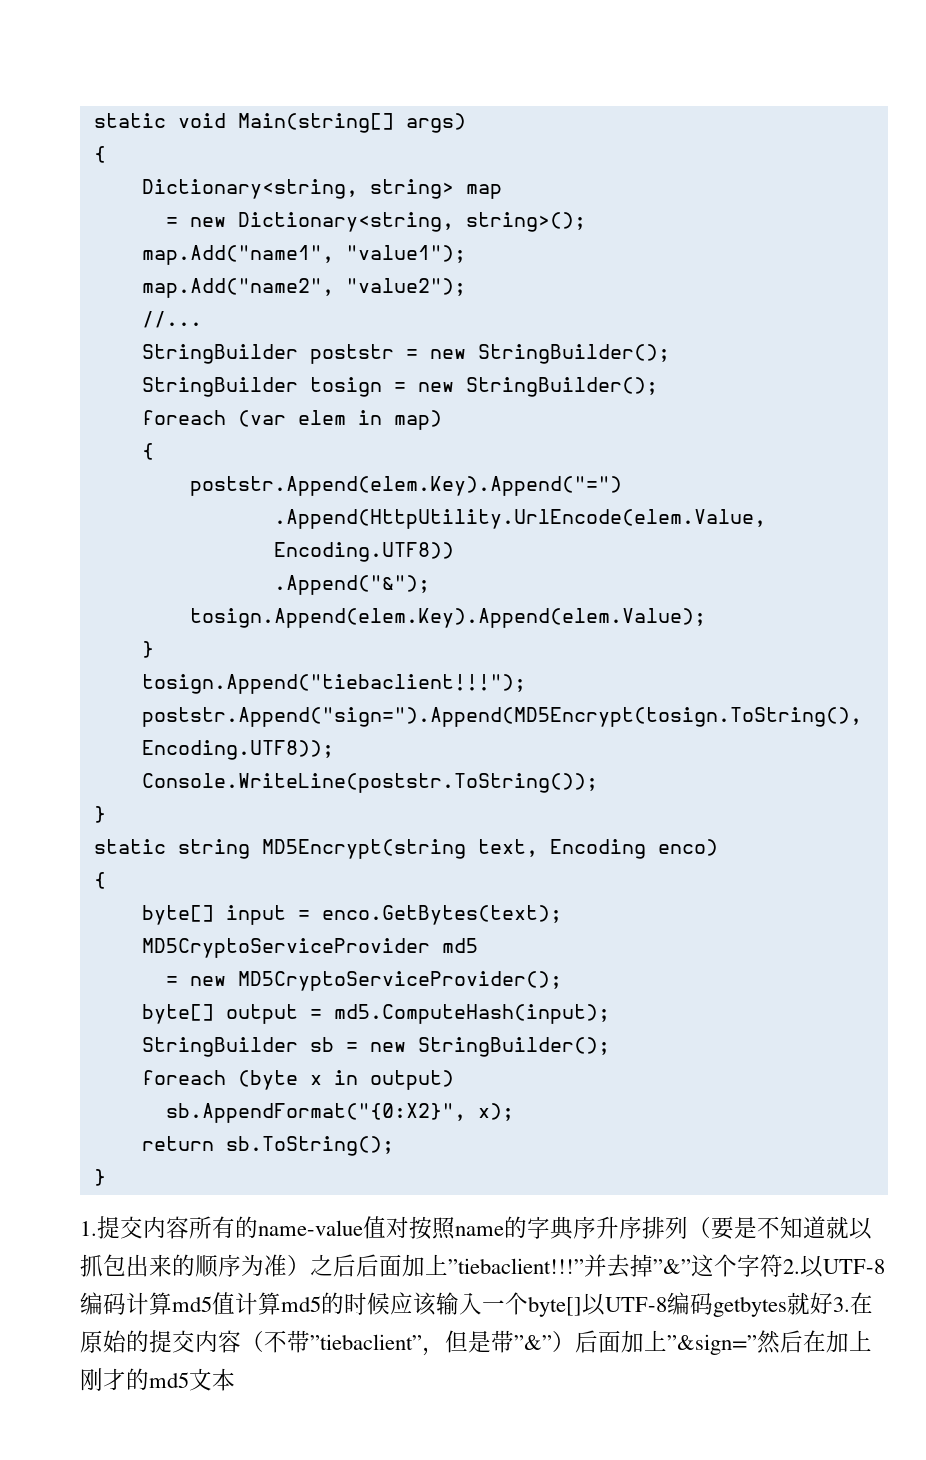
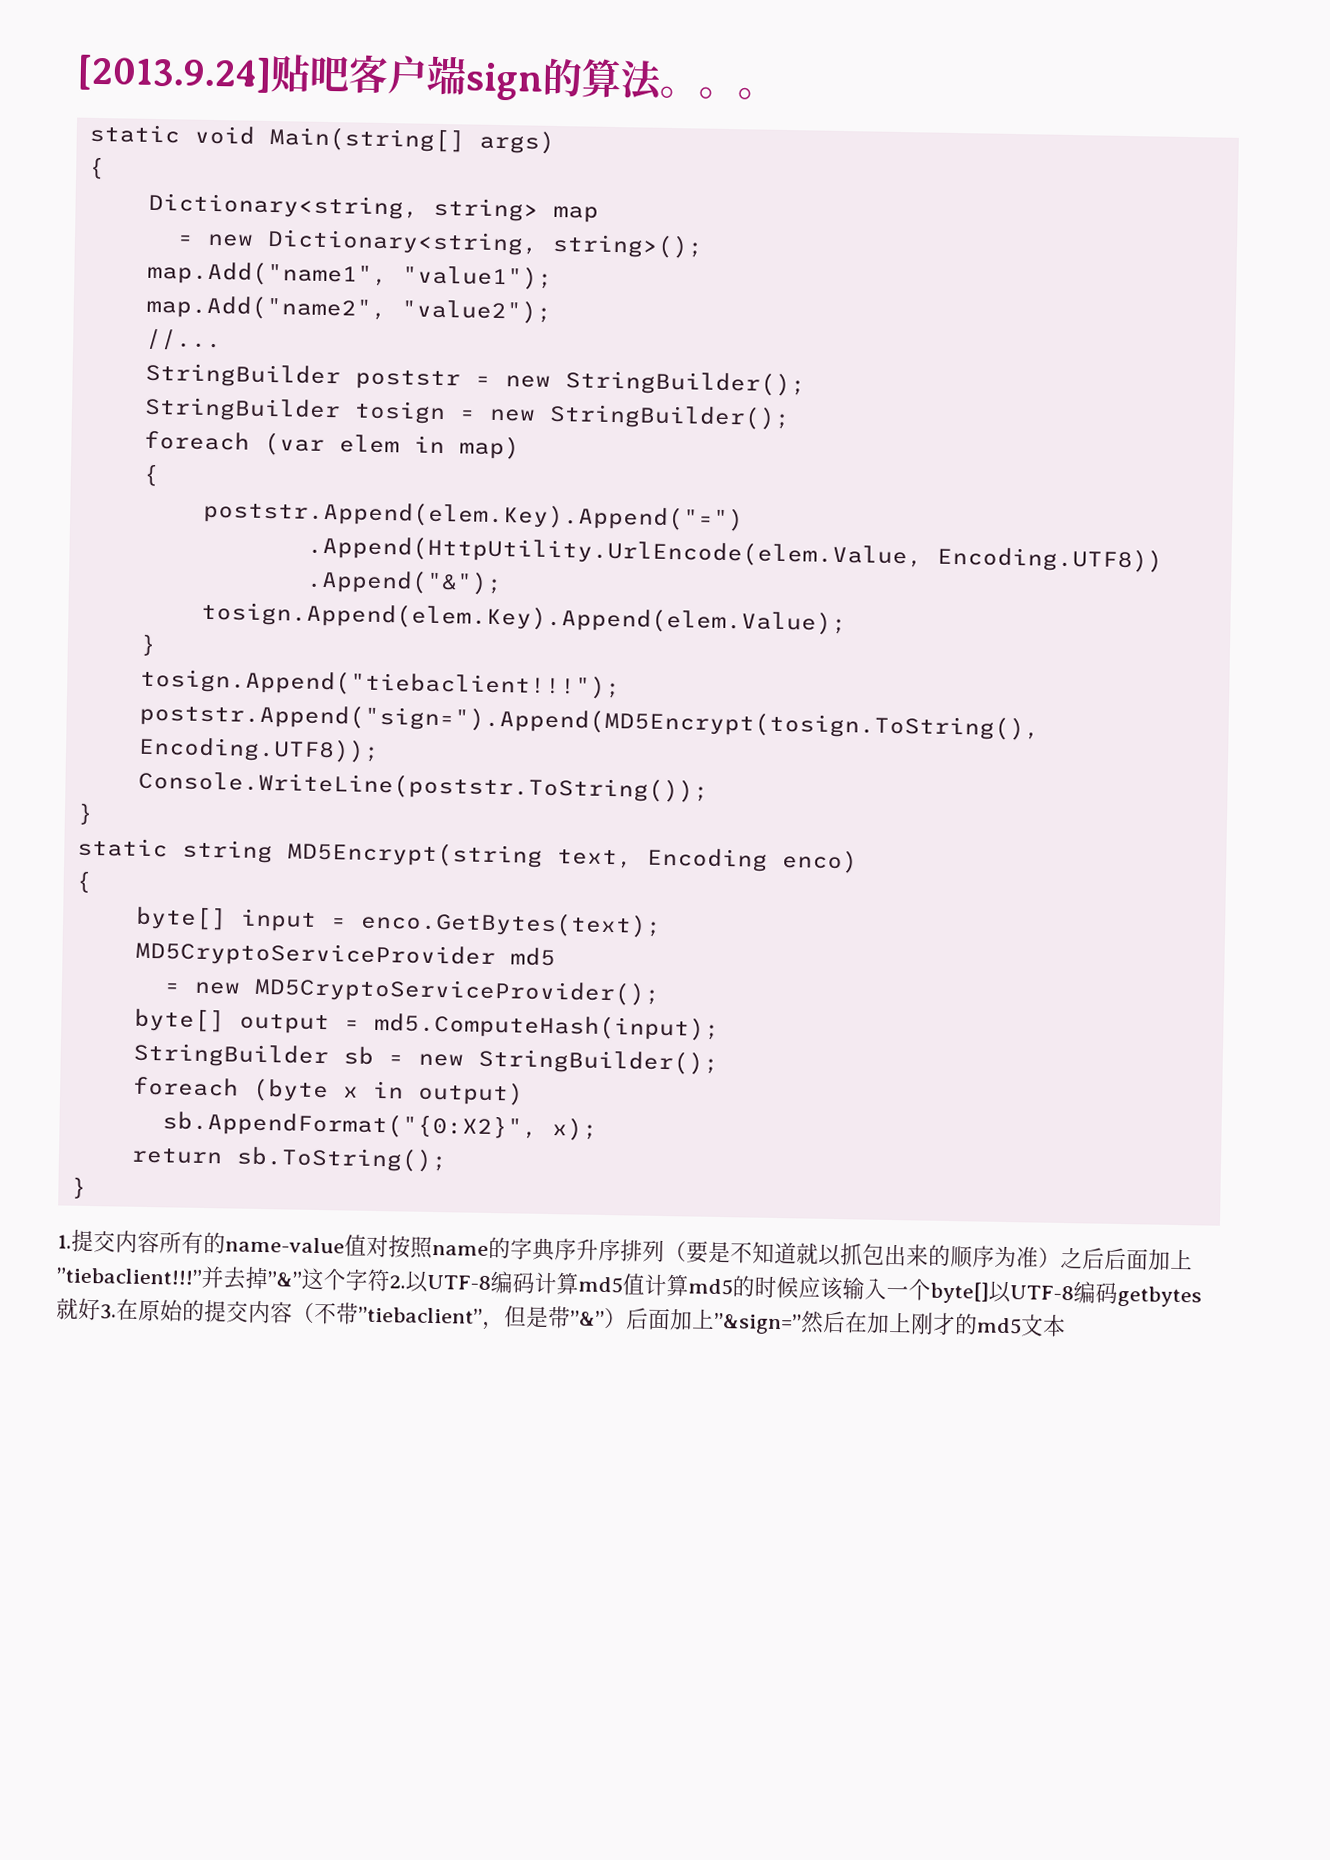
+ [2013.9.24]贴吧客户端sign的算法。。。

